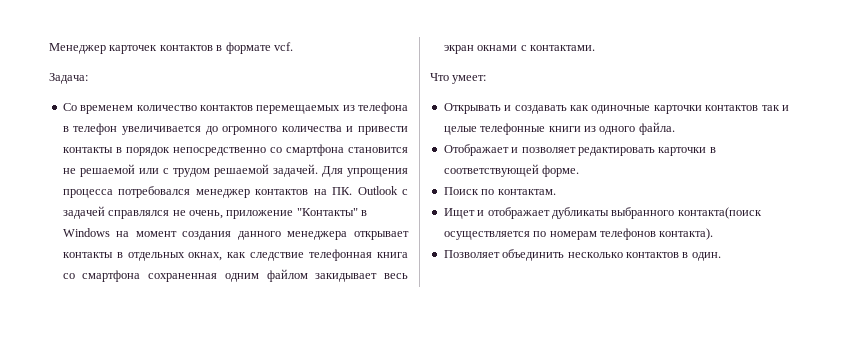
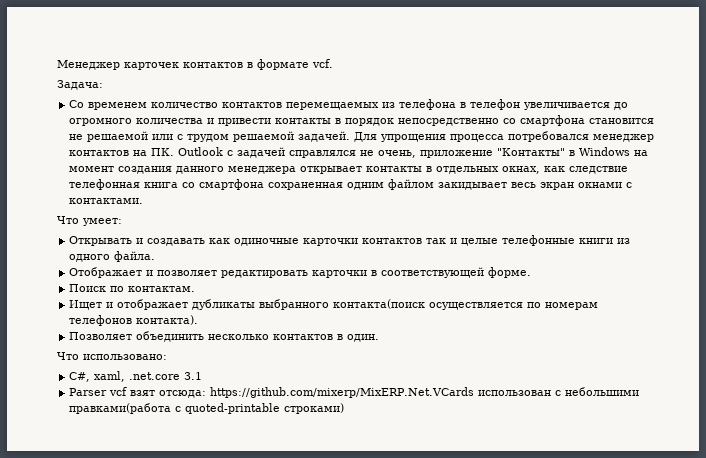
+ Что использовано:
+ C#, xaml, .net.core 3.1
+ Parser vcf взят отсюда: https://github.com/mixerp/MixERP.Net.VCards использован с небольшими правками(работа с quoted-printable строками)

